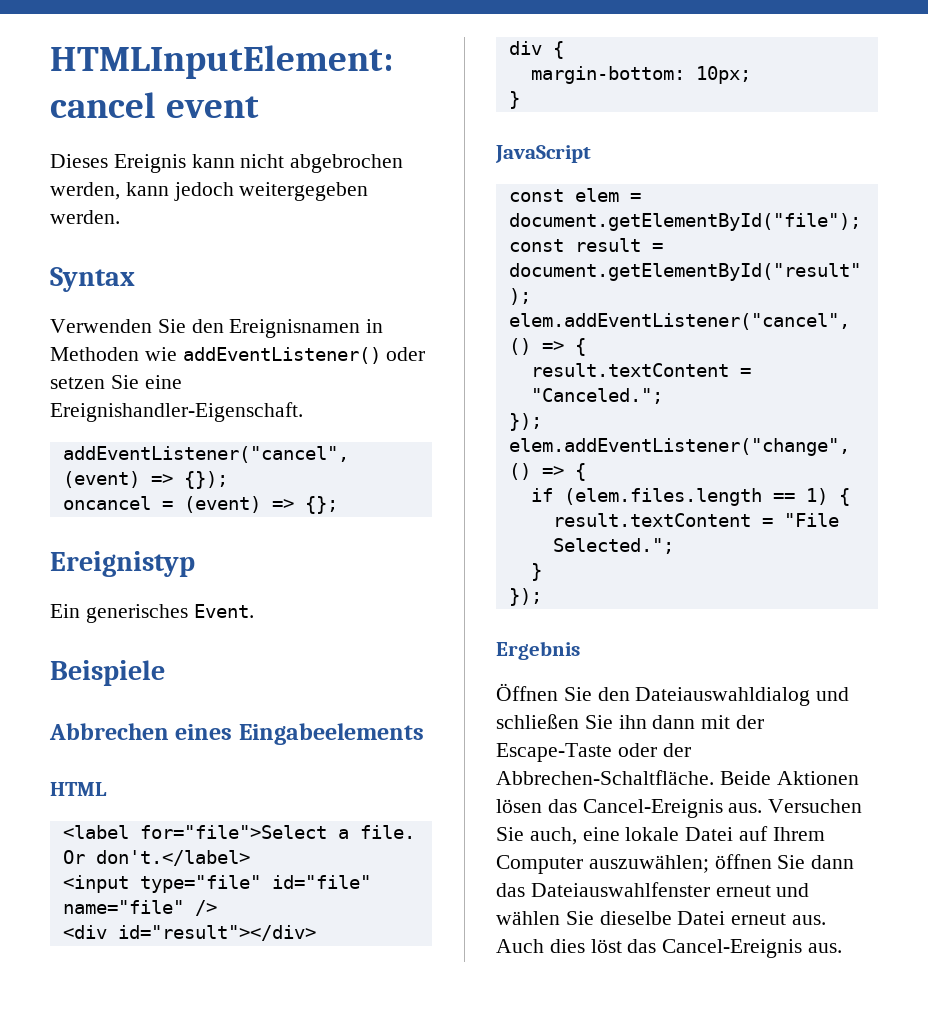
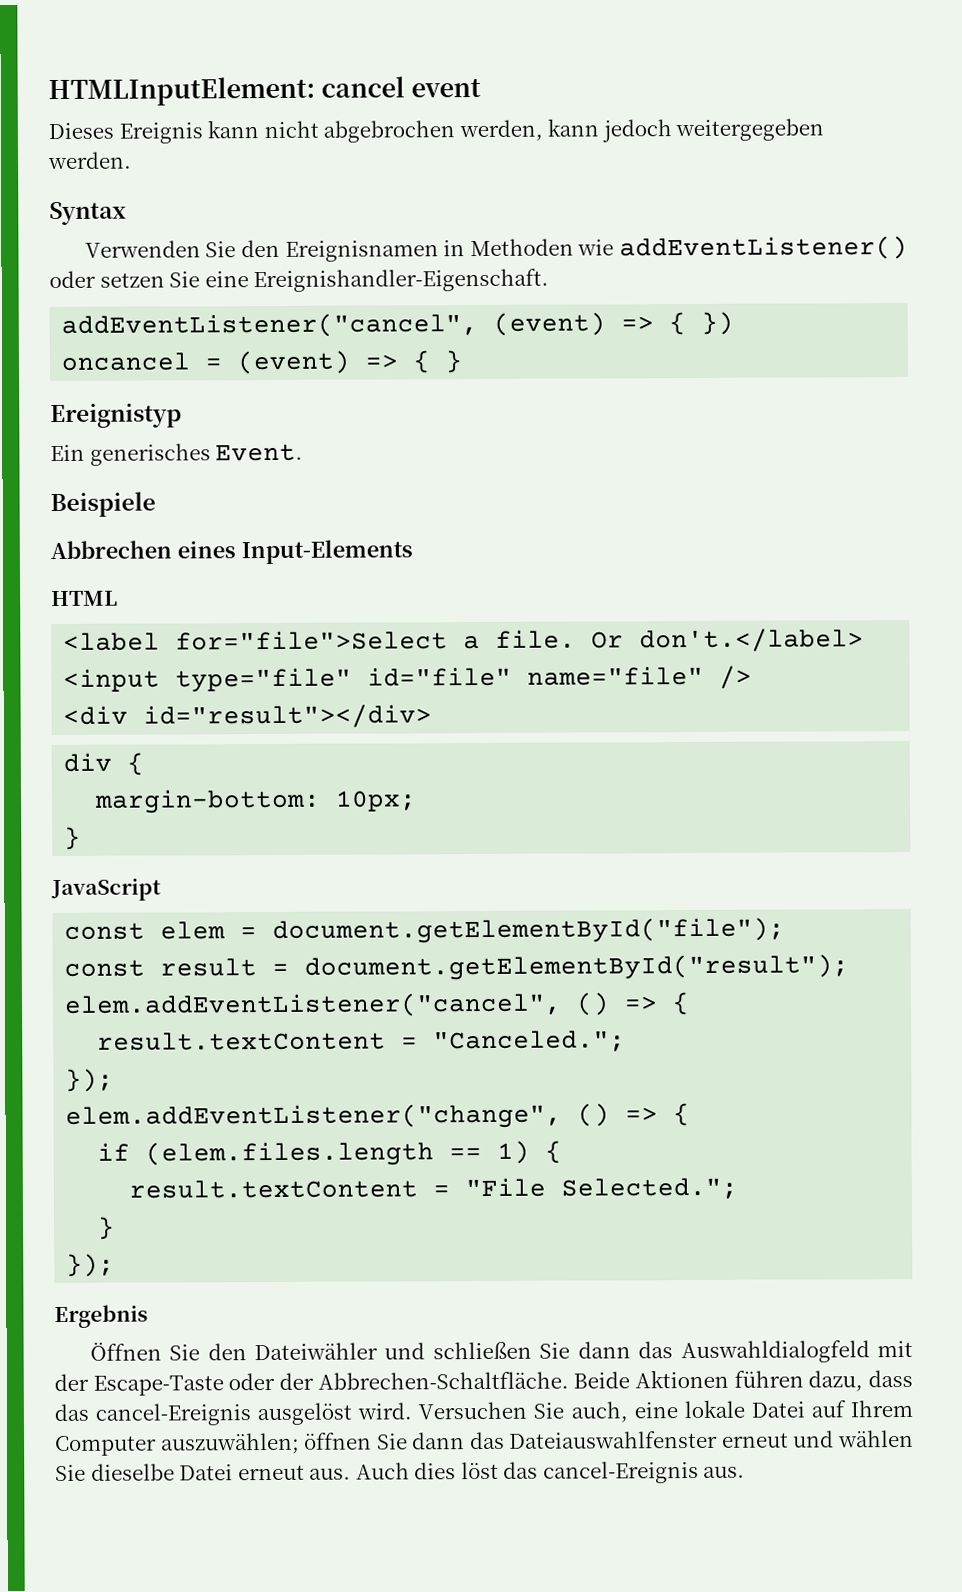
- addEventListener("cancel", (event) => {});
+ addEventListener("cancel", (event) => { })
- oncancel = (event) => {};
+ oncancel = (event) => { }
- Abbrechen eines Eingabeelements
+ Abbrechen eines Input-Elements
- Öffnen Sie den Dateiauswahldialog und schließen Sie ihn dann mit der Escape-Taste oder der Abbrechen-Schaltfläche.
+ Öffnen Sie den Dateiwähler und schließen Sie dann das Auswahldialogfeld mit der Escape-Taste oder der Abbrechen-Schaltfläche.
- Beide Aktionen lösen das Cancel-Ereignis aus.
+ Beide Aktionen führen dazu, dass das cancel-Ereignis ausgelöst wird.
- Auch dies löst das Cancel-Ereignis aus.
+ Auch dies löst das cancel-Ereignis aus.

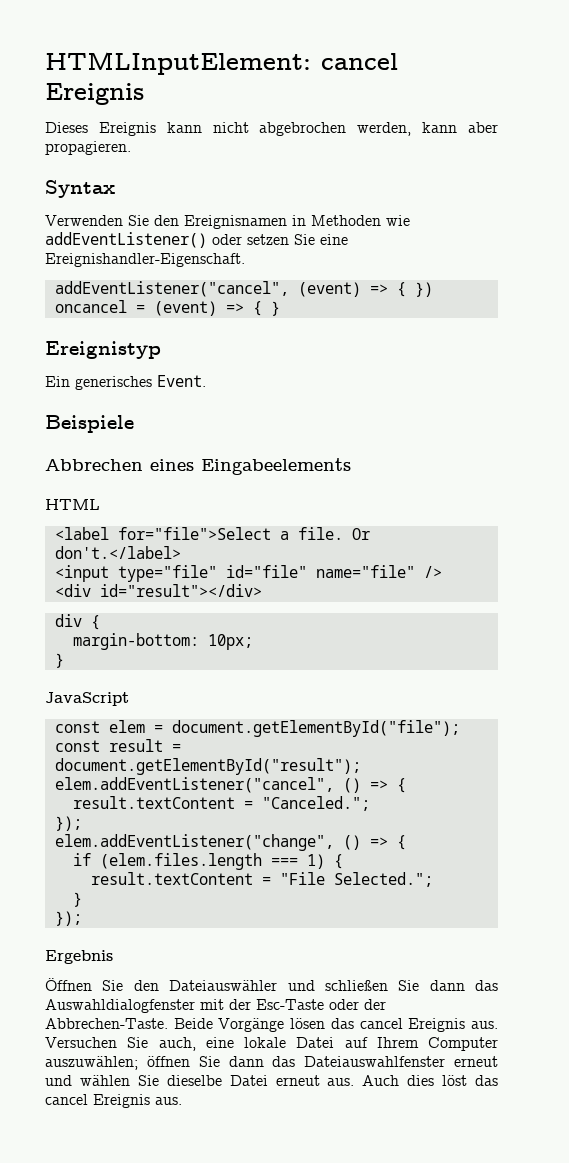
- HTMLInputElement: cancel event
+ HTMLInputElement: cancel Ereignis
- Dieses Ereignis kann nicht abgebrochen werden, kann jedoch weitergegeben werden.
+ Dieses Ereignis kann nicht abgebrochen werden, kann aber propagieren.
- Abbrechen eines Input-Elements
+ Abbrechen eines Eingabeelements
- if (elem.files.length == 1) {
+ if (elem.files.length === 1) {
- Öffnen Sie den Dateiwähler und schließen Sie dann das Auswahldialogfeld mit der Escape-Taste oder der Abbrechen-Schaltfläche. Beide Aktionen führen dazu, dass das cancel-Ereignis ausgelöst wird.
+ Öffnen Sie den Dateiauswähler und schließen Sie dann das Auswahldialogfenster mit der Esc-Taste oder der Abbrechen-Taste. Beide Vorgänge lösen das cancel Ereignis aus.
- Auch dies löst das cancel-Ereignis aus.
+ Auch dies löst das cancel Ereignis aus.

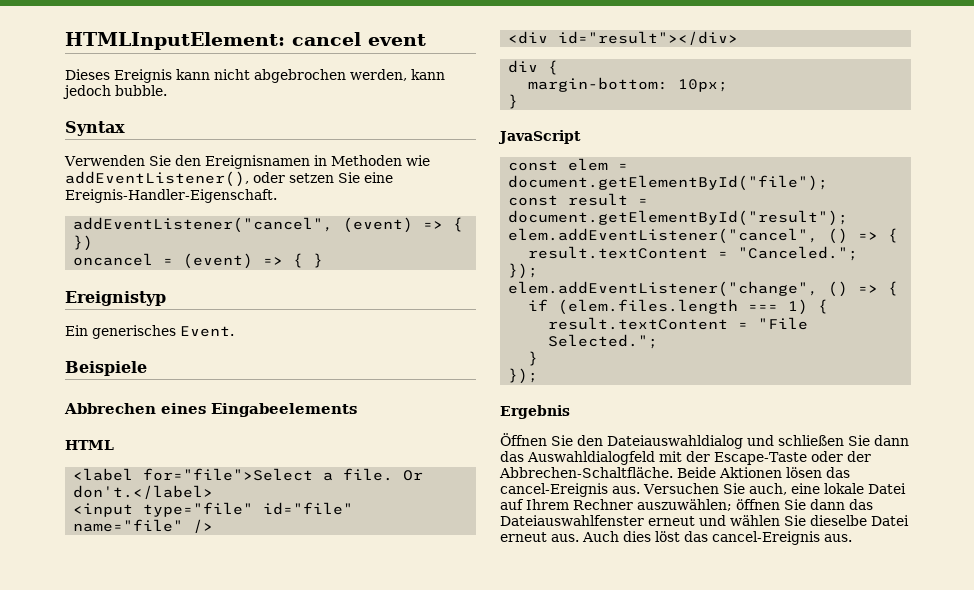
- HTMLInputElement: cancel Ereignis
+ HTMLInputElement: cancel event
- Dieses Ereignis kann nicht abgebrochen werden, kann aber propagieren.
+ Dieses Ereignis kann nicht abgebrochen werden, kann jedoch bubble.
- Verwenden Sie den Ereignisnamen in Methoden wie addEventListener() oder setzen Sie eine Ereignishandler-Eigenschaft.
+ Verwenden Sie den Ereignisnamen in Methoden wie addEventListener(), oder setzen Sie eine Ereignis-Handler-Eigenschaft.
- Öffnen Sie den Dateiauswähler und schließen Sie dann das Auswahldialogfenster mit der Esc-Taste oder der Abbrechen-Taste. Beide Vorgänge lösen das cancel Ereignis aus.
+ Öffnen Sie den Dateiauswahldialog und schließen Sie dann das Auswahldialogfeld mit der Escape-Taste oder der Abbrechen-Schaltfläche. Beide Aktionen lösen das cancel-Ereignis aus.
- Versuchen Sie auch, eine lokale Datei auf Ihrem Computer auszuwählen; öffnen Sie dann das Dateiauswahlfenster erneut und wählen Sie dieselbe Datei erneut aus.
+ Versuchen Sie auch, eine lokale Datei auf Ihrem Rechner auszuwählen; öffnen Sie dann das Dateiauswahlfenster erneut und wählen Sie dieselbe Datei erneut aus.
- Auch dies löst das cancel Ereignis aus.
+ Auch dies löst das cancel-Ereignis aus.

